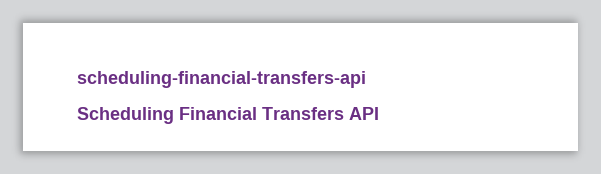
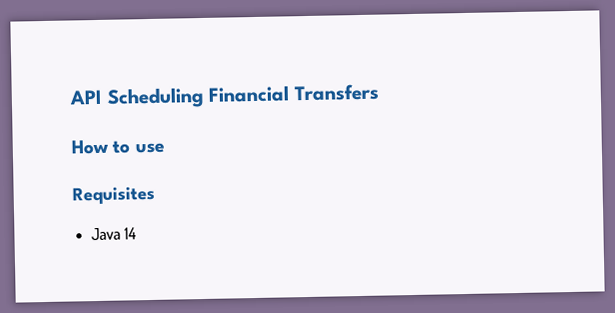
- scheduling-financial-transfers-api
- Scheduling Financial Transfers API
+ API Scheduling Financial Transfers
+ How to use
+ Requisites
+ Java 14

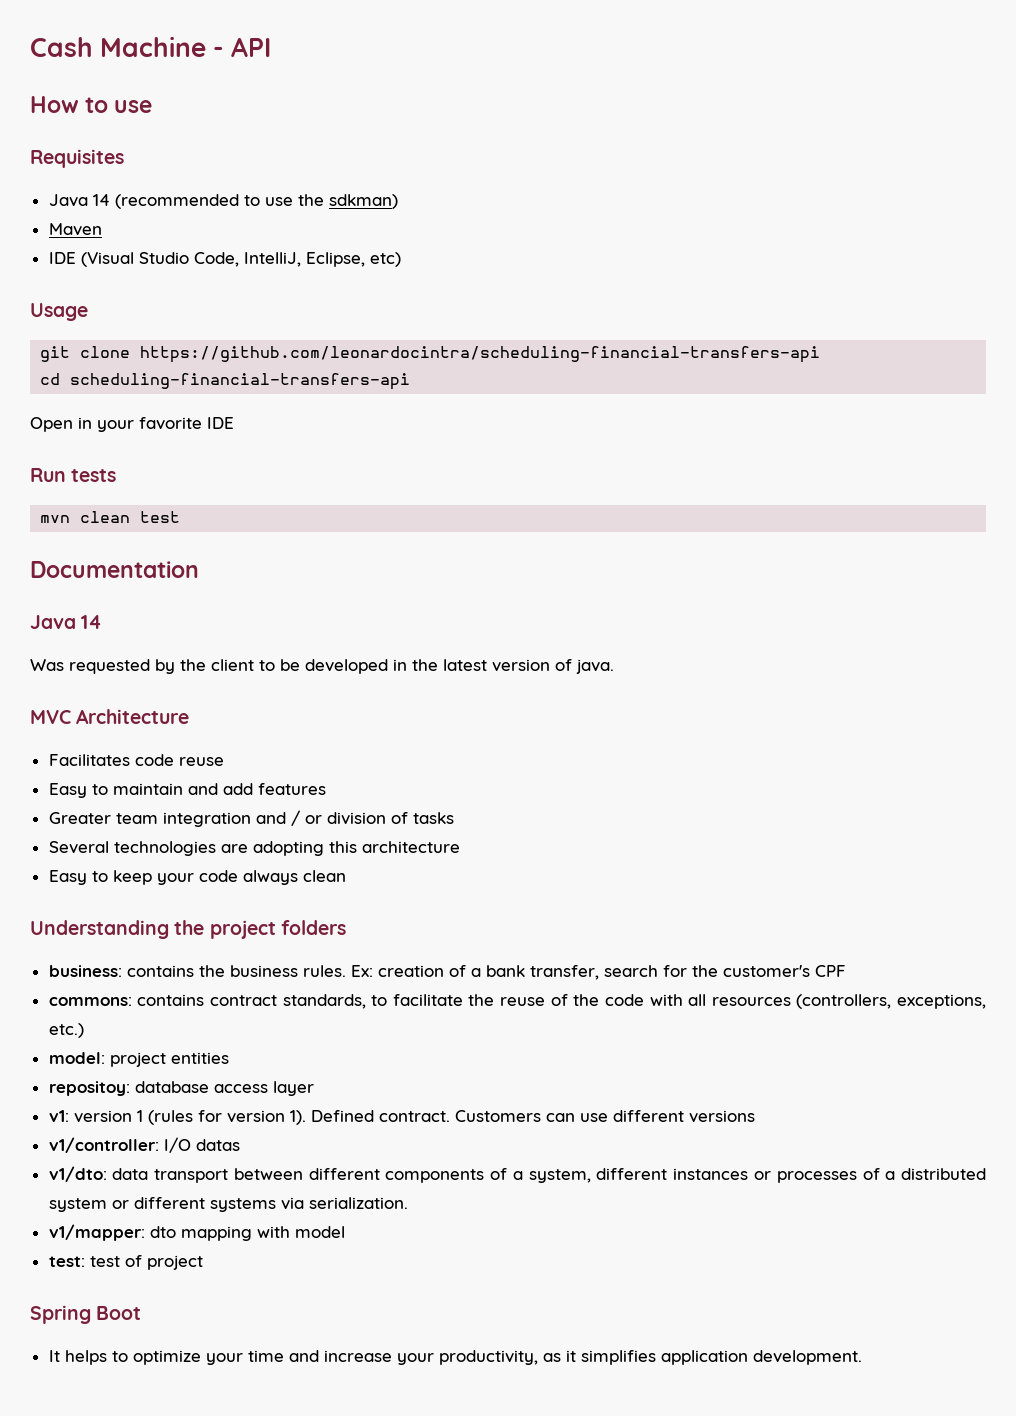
- API Scheduling Financial Transfers
+ Cash Machine - API
+ Java 14 (recommended to use the sdkman)
+ Maven
+ IDE (Visual Studio Code, IntelliJ, Eclipse, etc)
+ Usage
+ git clone https://github.com/leonardocintra/scheduling-financial-transfers-api
+ cd scheduling-financial-transfers-api
+ Open in your favorite IDE
+ Run tests
+ mvn clean test
+ Documentation
  Java 14
+ Was requested by the client to be developed in the latest version of java.
+ MVC Architecture
+ Facilitates code reuse
+ Easy to maintain and add features
+ Greater team integration and / or division of tasks
+ Several technologies are adopting this architecture
+ Easy to keep your code always clean
+ Understanding the project folders
+ business: contains the business rules. Ex: creation of a bank transfer, search for the customer's CPF
+ commons: contains contract standards, to facilitate the reuse of the code with all resources (controllers, exceptions, etc.)
+ model: project entities
+ repositoy: database access layer
+ v1: version 1 (rules for version 1). Defined contract. Customers can use different versions
+ v1/controller: I/O datas
+ v1/dto: data transport between different components of a system, different instances or processes of a distributed system or different systems via serialization.
+ v1/mapper: dto mapping with model
+ test: test of project
+ Spring Boot
+ It helps to optimize your time and increase your productivity, as it simplifies application development.

